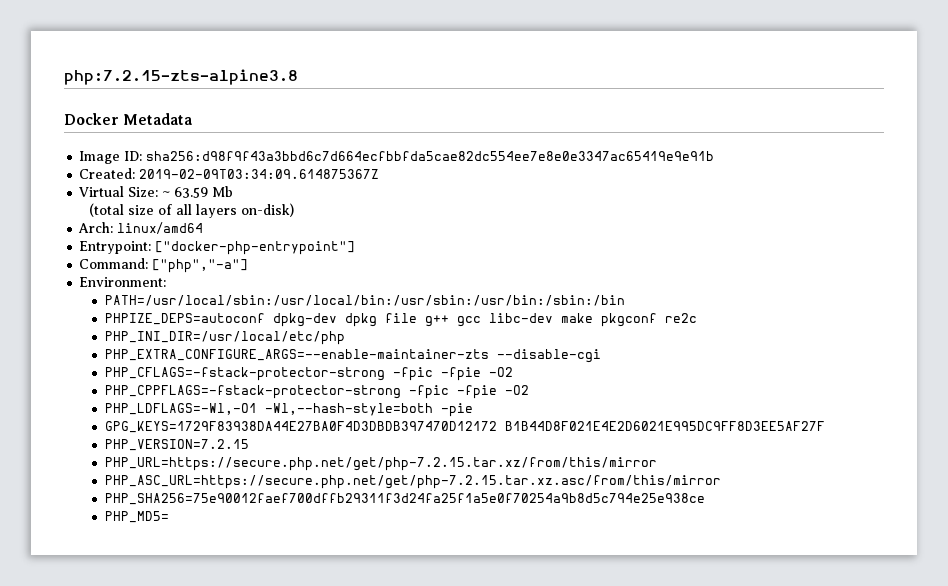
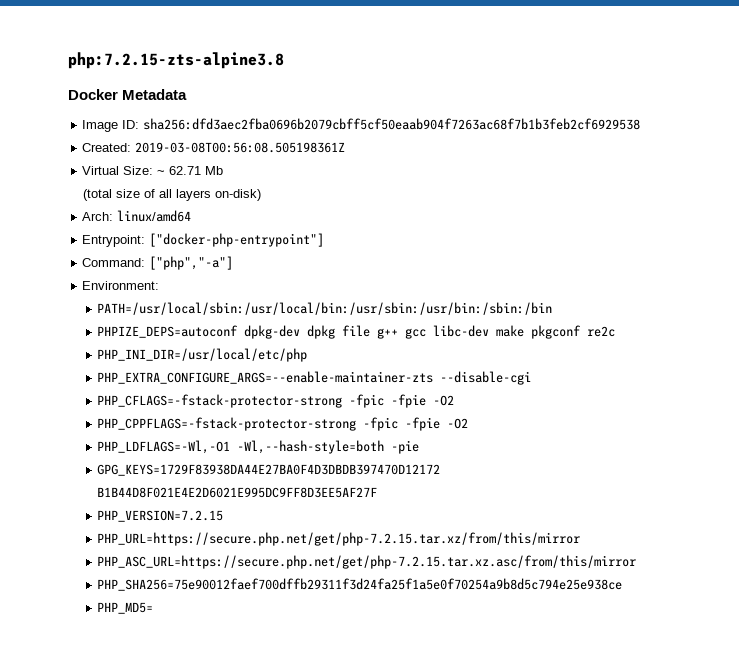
- Image ID: sha256:d98f9f43a3bbd6c7d664ecfbbfda5cae82dc554ee7e8e0e3347ac65419e9e91b
+ Image ID: sha256:dfd3aec2fba0696b2079cbff5cf50eaab904f7263ac68f7b1b3feb2cf6929538
- Created: 2019-02-09T03:34:09.614875367Z
+ Created: 2019-03-08T00:56:08.505198361Z
- Virtual Size: ~ 63.59 Mb
+ Virtual Size: ~ 62.71 Mb

